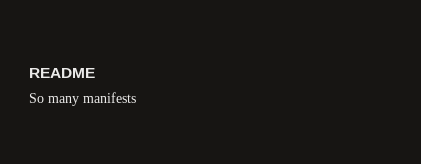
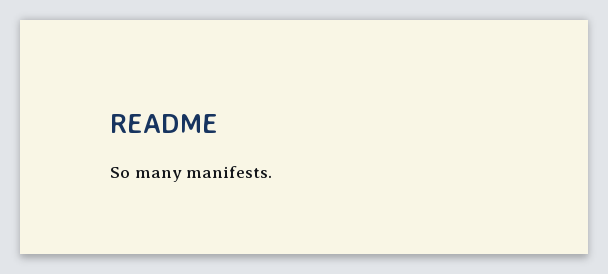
- So many manifests
+ So many manifests.

